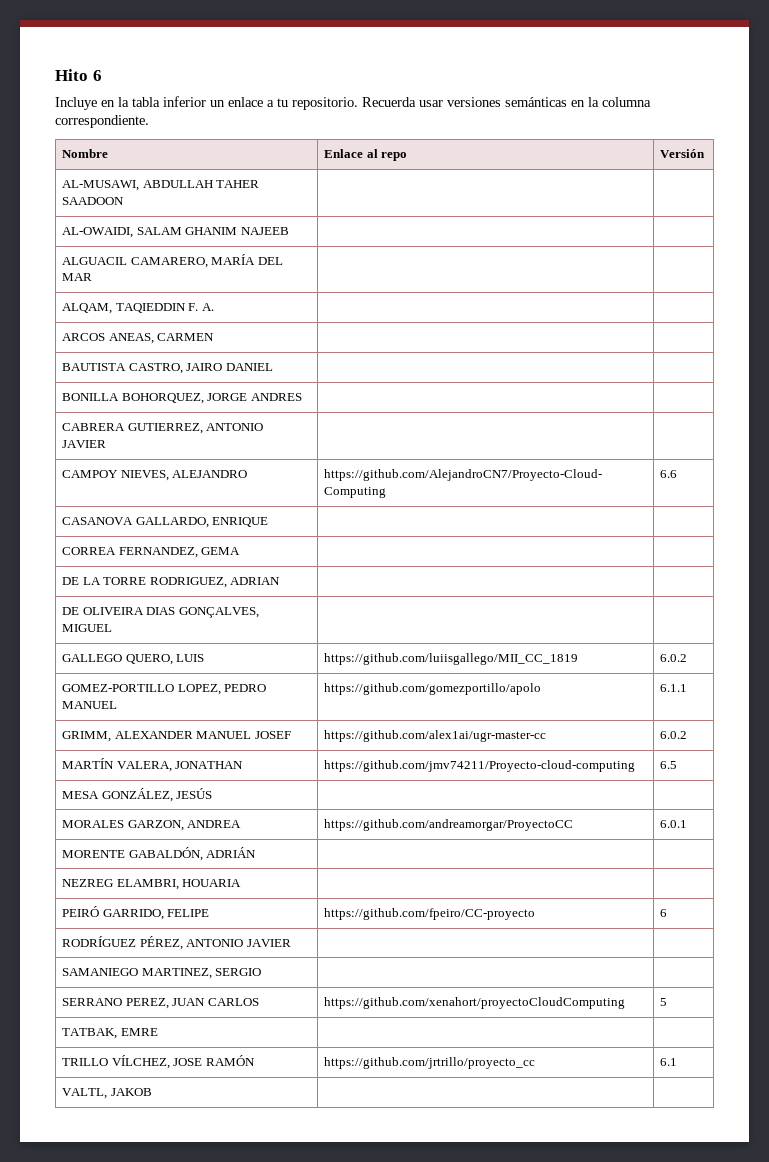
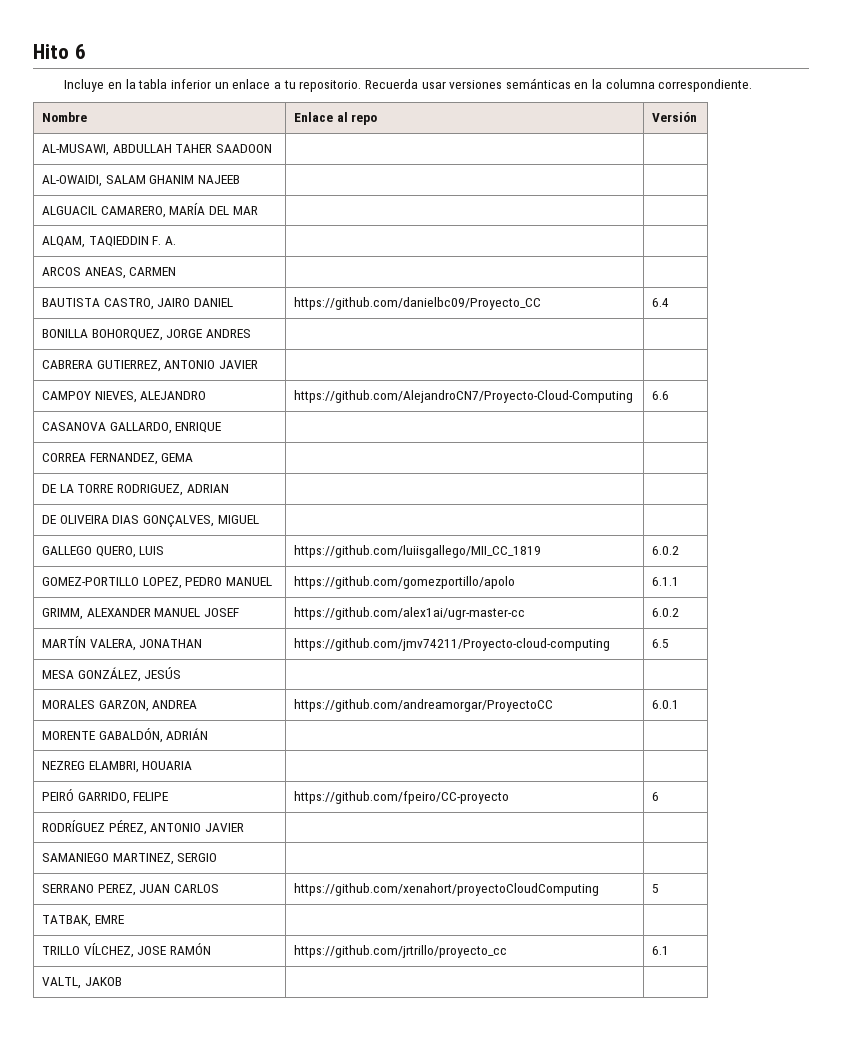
- BAUTISTA CASTRO, JAIRO DANIEL | |
+ BAUTISTA CASTRO, JAIRO DANIEL | https://github.com/danielbc09/Proyecto_CC | 6.4

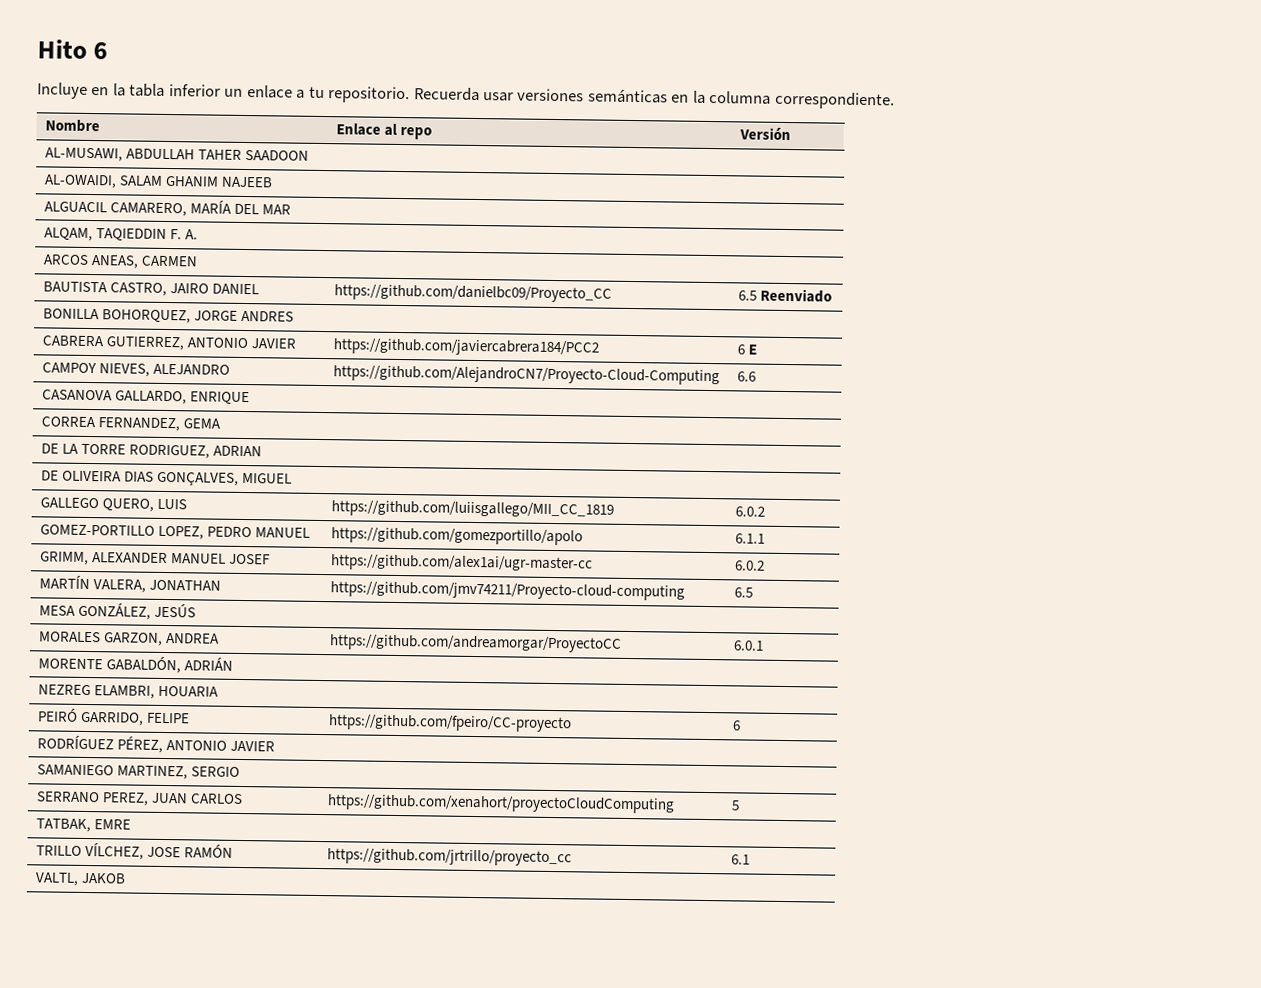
- BAUTISTA CASTRO, JAIRO DANIEL | https://github.com/danielbc09/Proyecto_CC | 6.4
+ BAUTISTA CASTRO, JAIRO DANIEL | https://github.com/danielbc09/Proyecto_CC | 6.5 Reenviado
- CABRERA GUTIERREZ, ANTONIO JAVIER | |
+ CABRERA GUTIERREZ, ANTONIO JAVIER | https://github.com/javiercabrera184/PCC2 | 6 E

